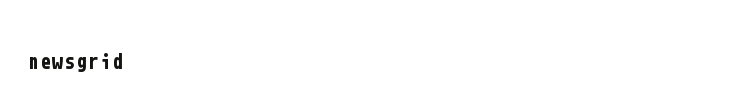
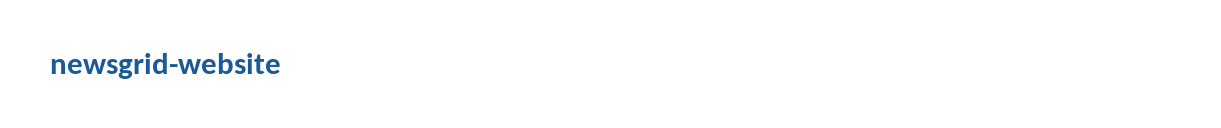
- newsgrid
+ newsgrid-website

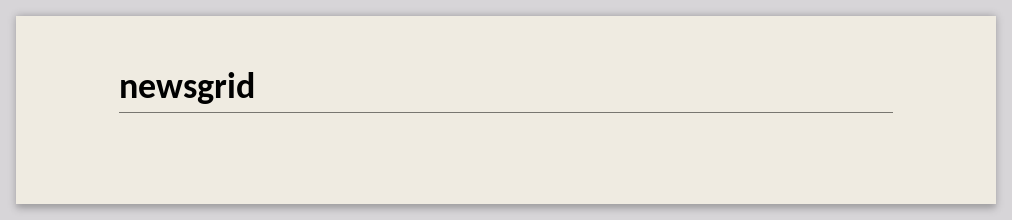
- newsgrid-website
+ newsgrid

